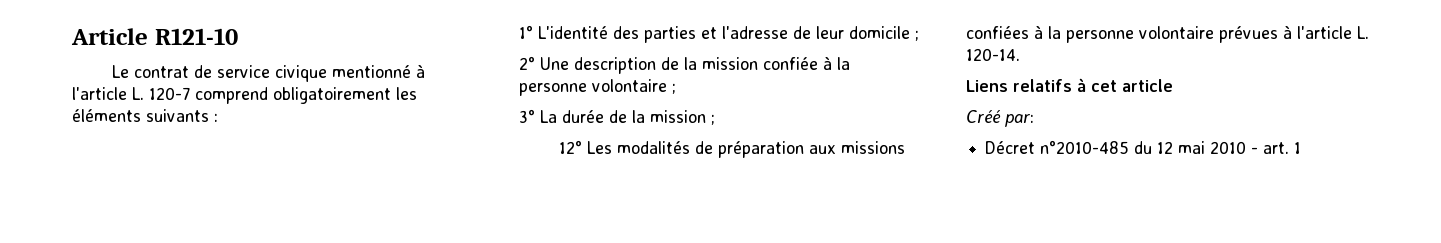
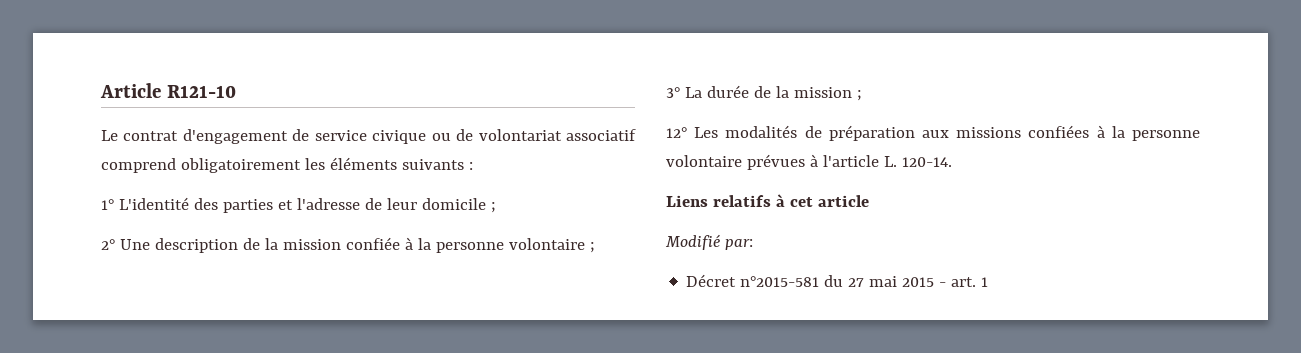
- Le contrat de service civique mentionné à l'article L. 120-7 comprend obligatoirement les éléments suivants :
+ Le contrat d'engagement de service civique ou de volontariat associatif comprend obligatoirement les éléments suivants :
- Créé par:
+ Modifié par:
- Décret n°2010-485 du 12 mai 2010 - art. 1
+ Décret n°2015-581 du 27 mai 2015 - art. 1

